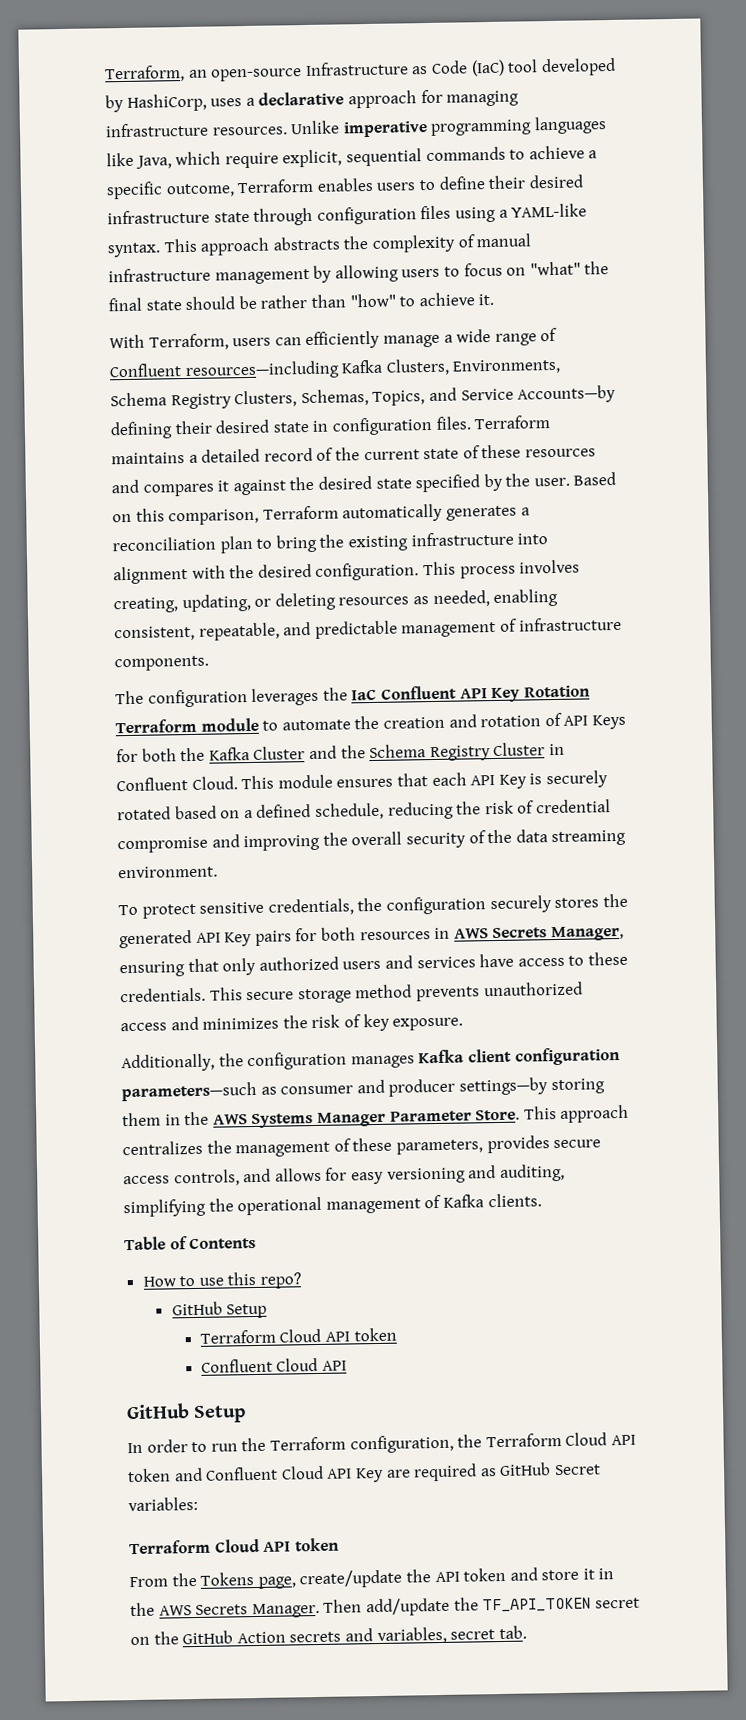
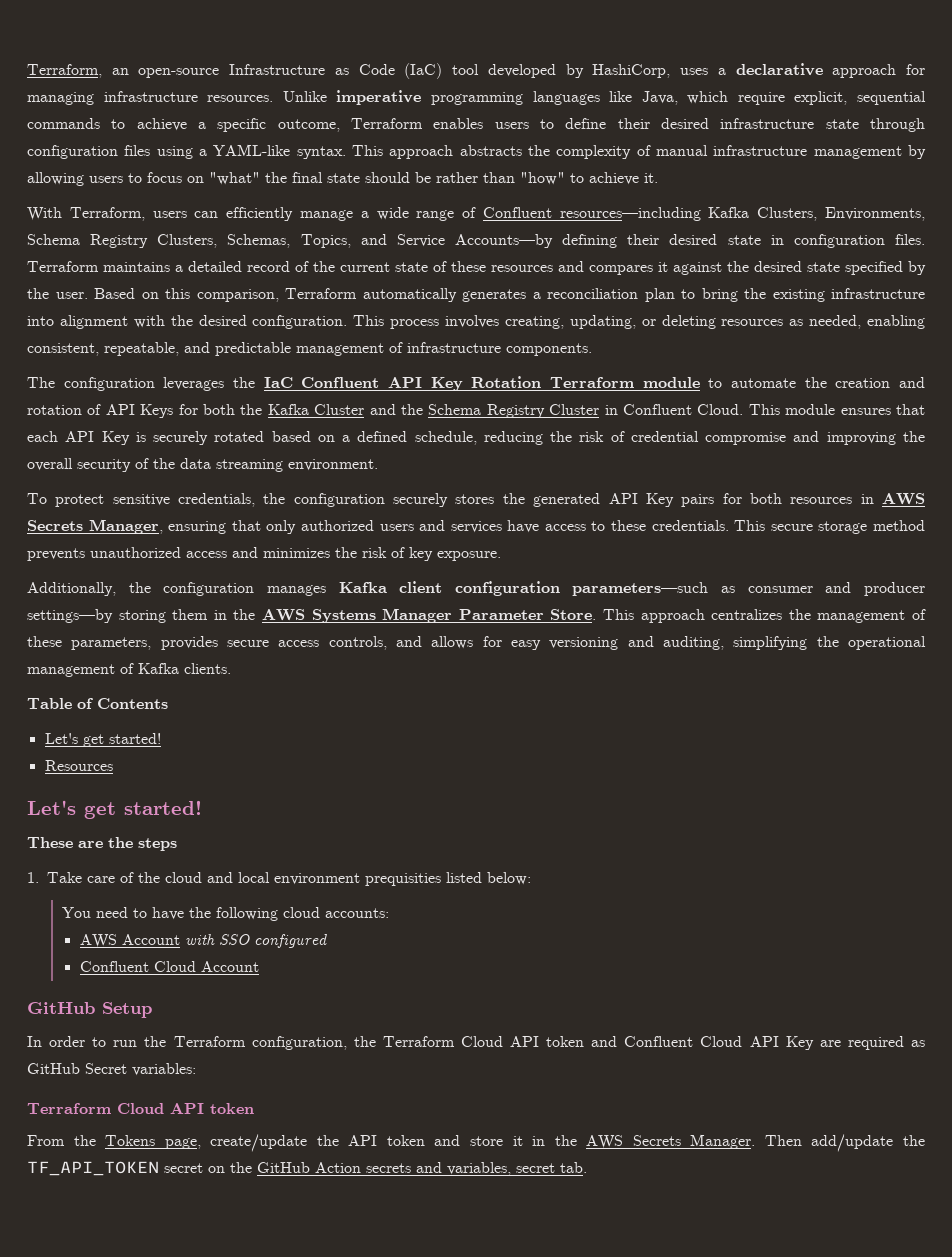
  Table of Contents
- How to use this repo?
- GitHub Setup
- Terraform Cloud API token
- Confluent Cloud API
+ Let's get started!
+ Resources
+ Let's get started!
+ These are the steps
+ 1. Take care of the cloud and local environment prequisities listed below:
+ You need to have the following cloud accounts:
+ AWS Account with SSO configured
+ Confluent Cloud Account

